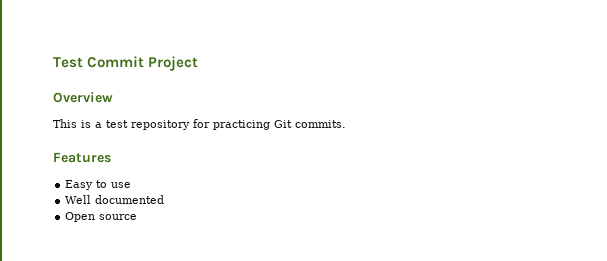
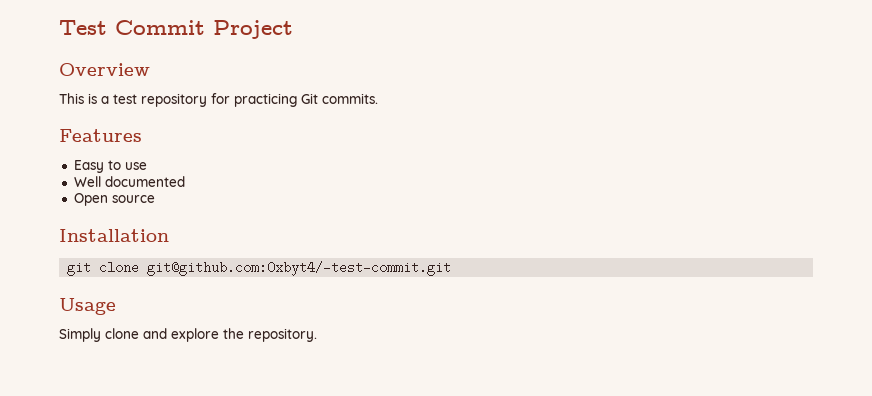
+ Installation
+ git clone git@github.com:0xbyt4/-test-commit.git
+ Usage
+ Simply clone and explore the repository.

